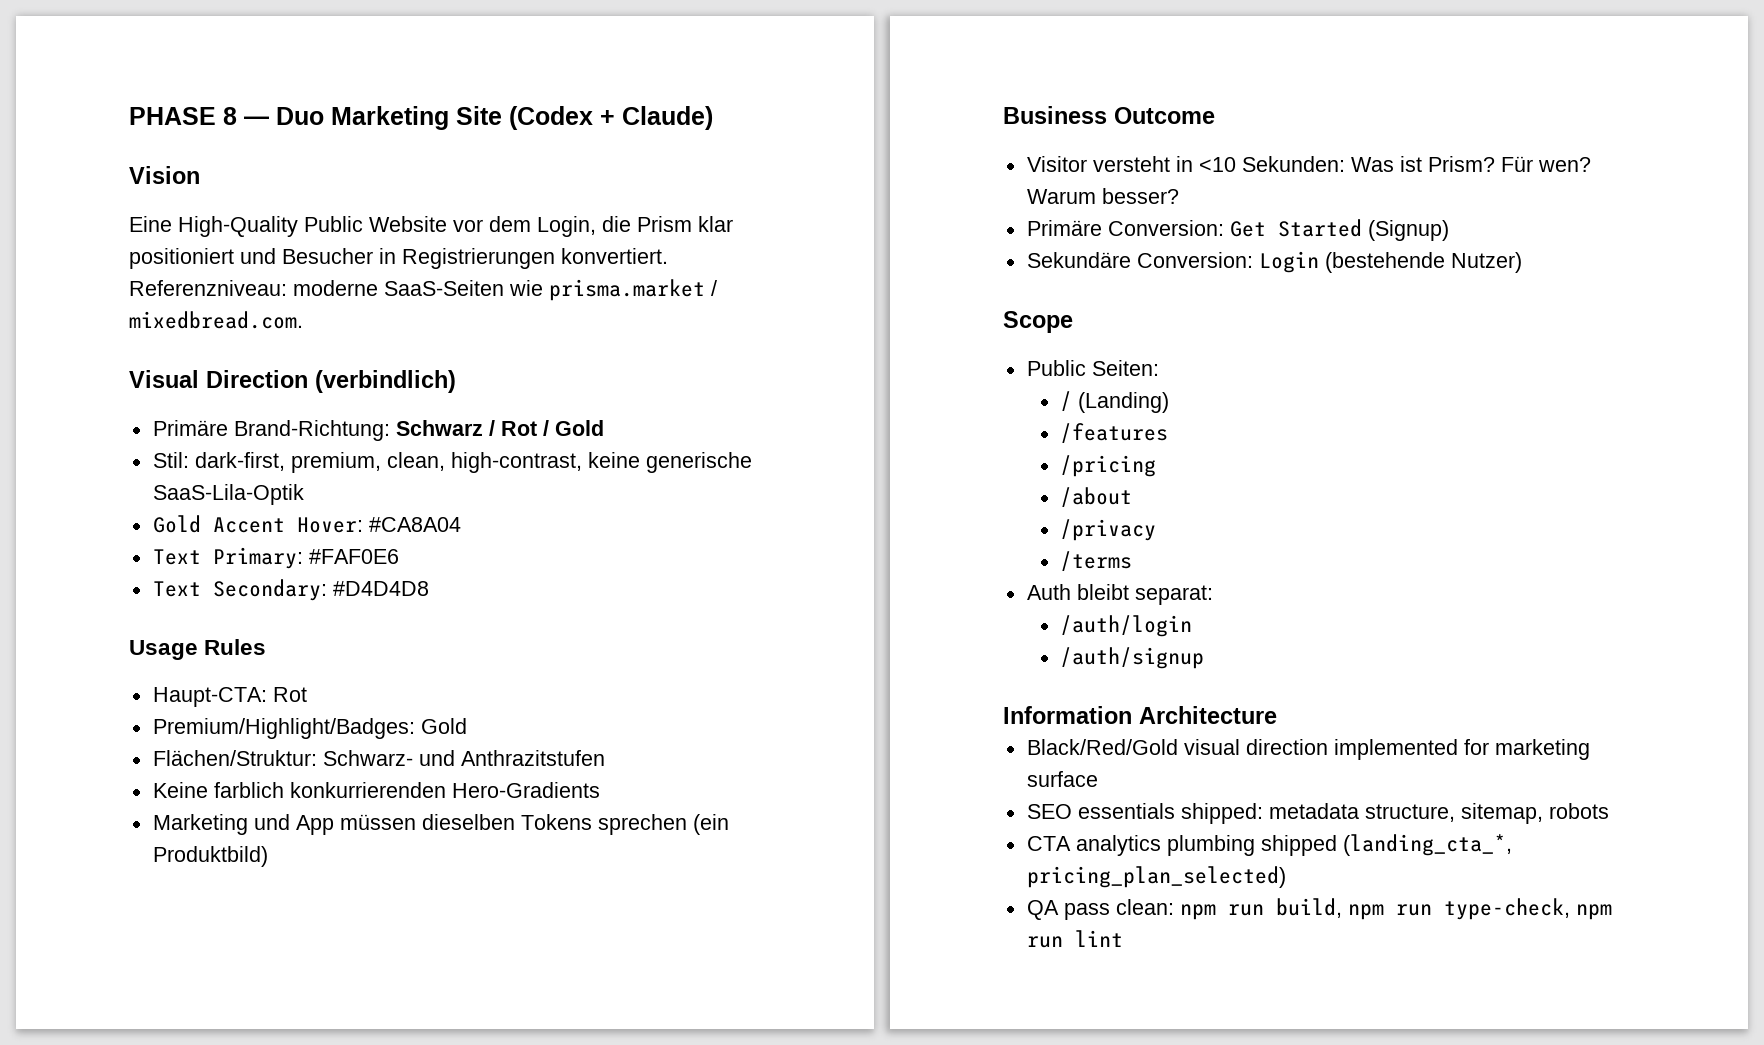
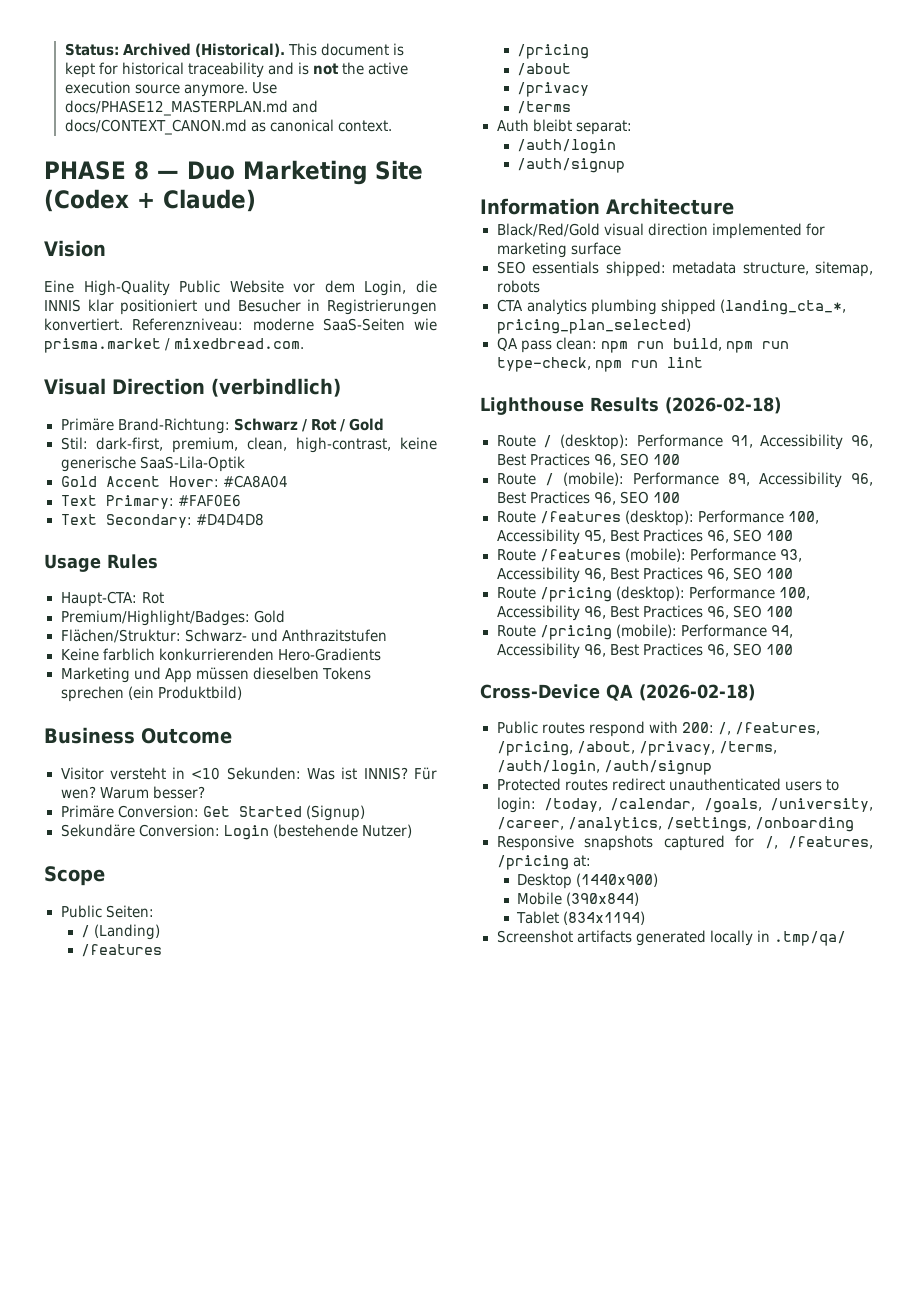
+ Status: Archived (Historical). This document is kept for historical traceability and is not the active execution source anymore. Use docs/PHASE12_MASTERPLAN.md and docs/CONTEXT_CANON.md as canonical context.
- Eine High-Quality Public Website vor dem Login, die Prism klar positioniert und Besucher in Registrierungen konvertiert.
+ Eine High-Quality Public Website vor dem Login, die INNIS klar positioniert und Besucher in Registrierungen konvertiert.
- Visitor versteht in <10 Sekunden: Was ist Prism?
+ Visitor versteht in <10 Sekunden: Was ist INNIS?
+ Lighthouse Results (2026-02-18)
+ Route / (desktop): Performance 91, Accessibility 96, Best Practices 96, SEO 100
+ Route / (mobile): Performance 89, Accessibility 96, Best Practices 96, SEO 100
+ Route /features (desktop): Performance 100, Accessibility 95, Best Practices 96, SEO 100
+ Route /features (mobile): Performance 93, Accessibility 96, Best Practices 96, SEO 100
+ Route /pricing (desktop): Performance 100, Accessibility 96, Best Practices 96, SEO 100
+ Route /pricing (mobile): Performance 94, Accessibility 96, Best Practices 96, SEO 100
+ Cross-Device QA (2026-02-18)
+ Public routes respond with 200: /, /features, /pricing, /about, /privacy, /terms, /auth/login, /auth/signup
+ Protected routes redirect unauthenticated users to login: /today, /calendar, /goals, /university, /career, /analytics, /settings, /onboarding
+ Responsive snapshots captured for /, /features, /pricing at:
+ Desktop (1440x900)
+ Mobile (390x844)
+ Tablet (834x1194)
+ Screenshot artifacts generated locally in .tmp/qa/

